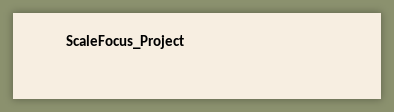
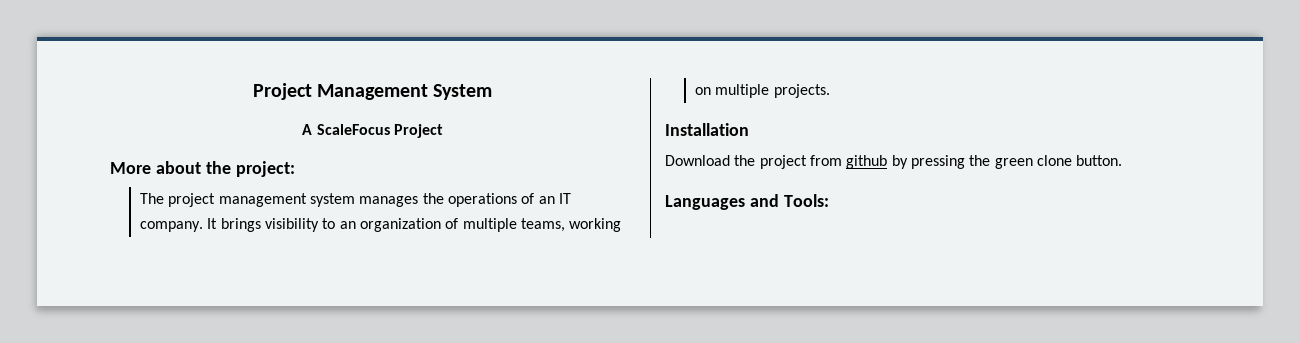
- ScaleFocus_Project
+ Project Management System
+ A ScaleFocus Project
+ More about the project:
+ The project management system manages the operations of an IT company. It brings visibility to an organization of multiple teams, working on multiple projects.
+ Installation
+ Download the project from github by pressing the green clone button.
+ Languages and Tools:

